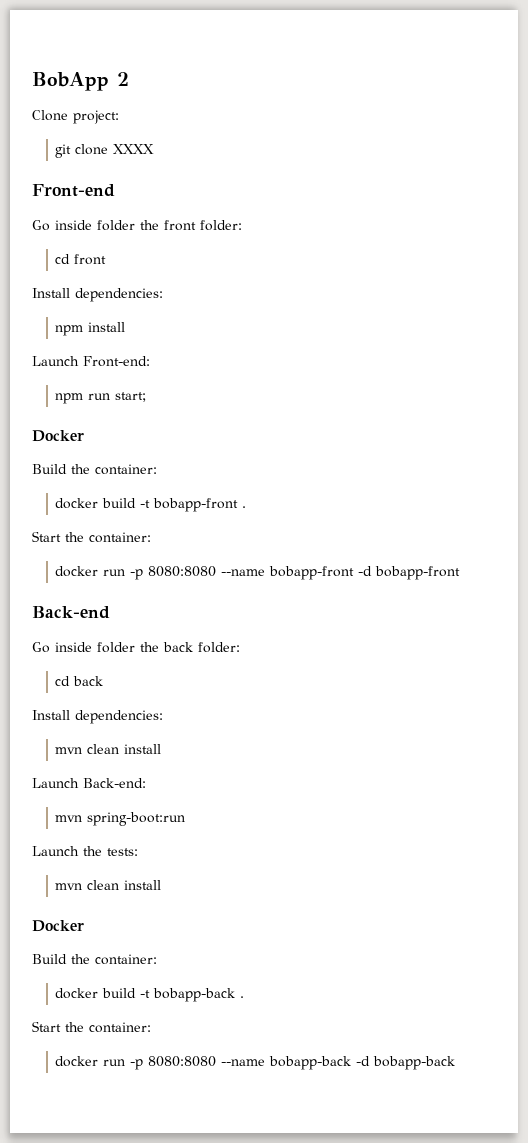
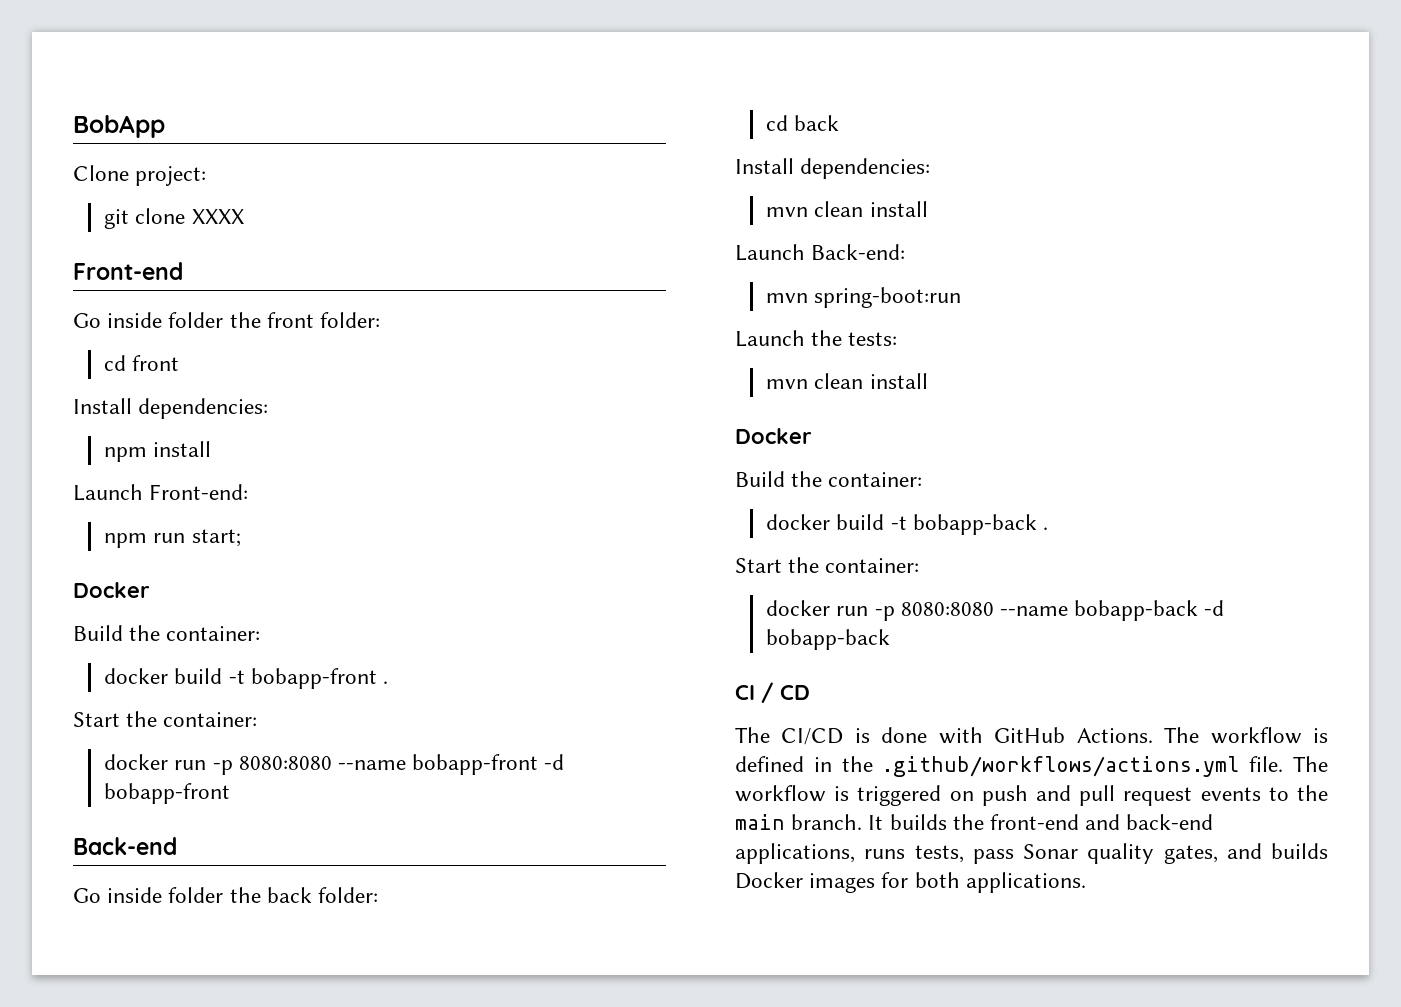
- BobApp 2
+ BobApp
+ CI / CD
+ The CI/CD is done with GitHub Actions. The workflow is defined in the .github/workflows/actions.yml file. The workflow is triggered on push and pull request events to the main branch. It builds the front-end and back-end applications, runs tests, pass Sonar quality gates, and builds Docker images for both applications.

